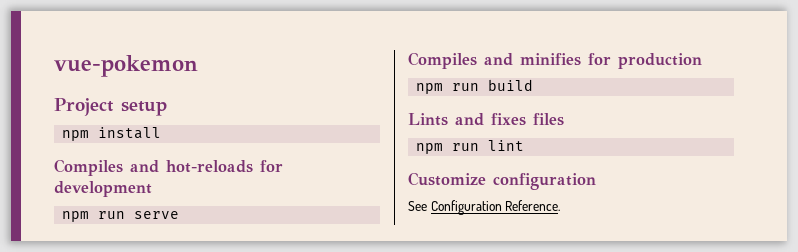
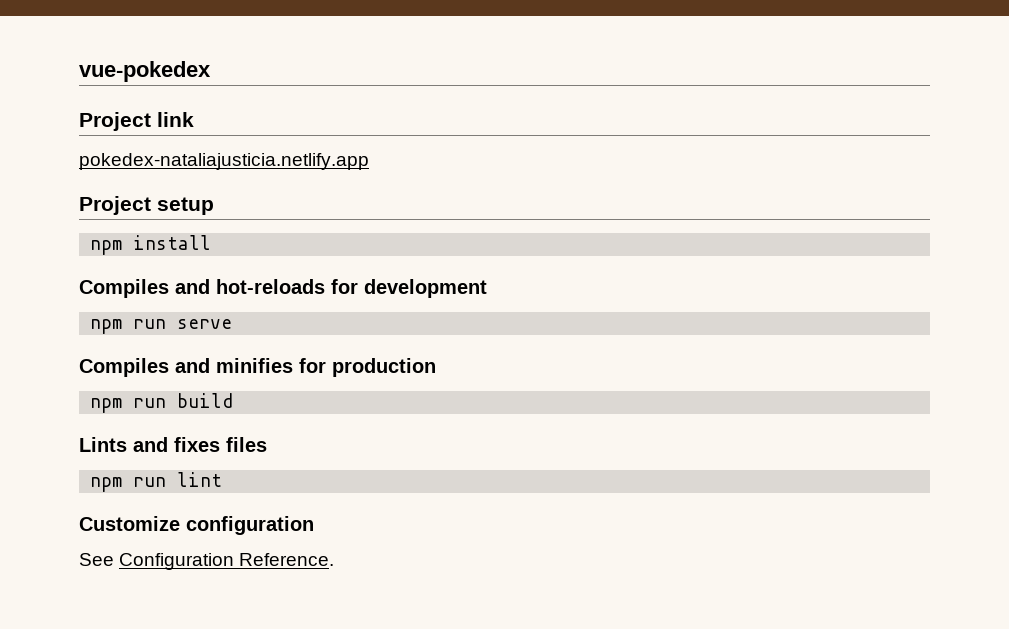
- vue-pokemon
+ vue-pokedex
+ Project link
+ pokedex-nataliajusticia.netlify.app

